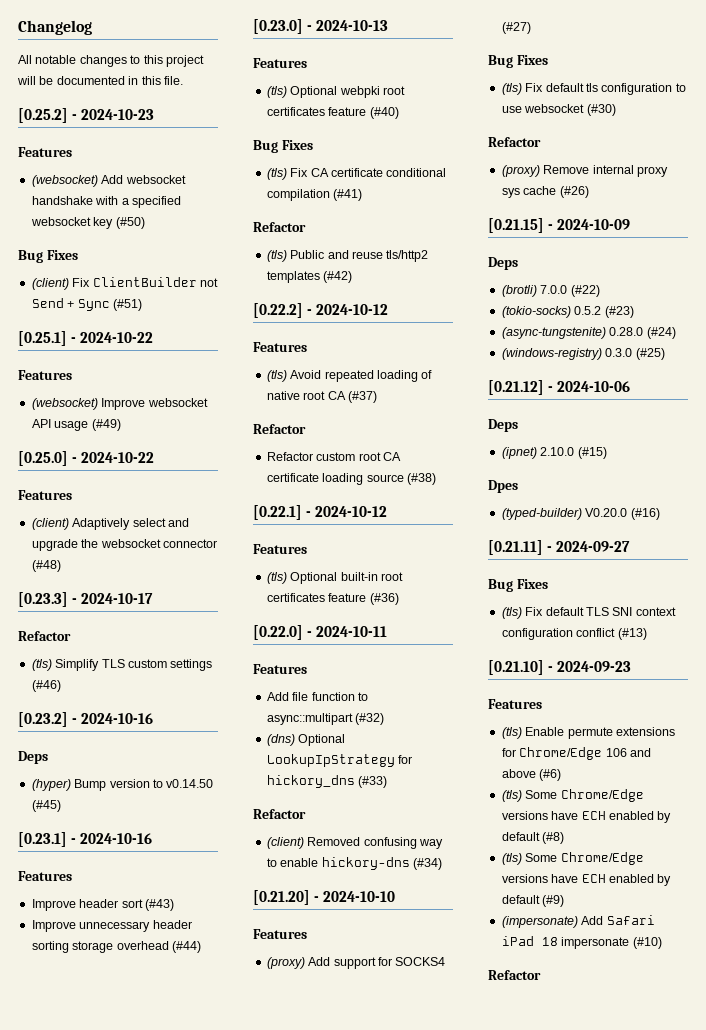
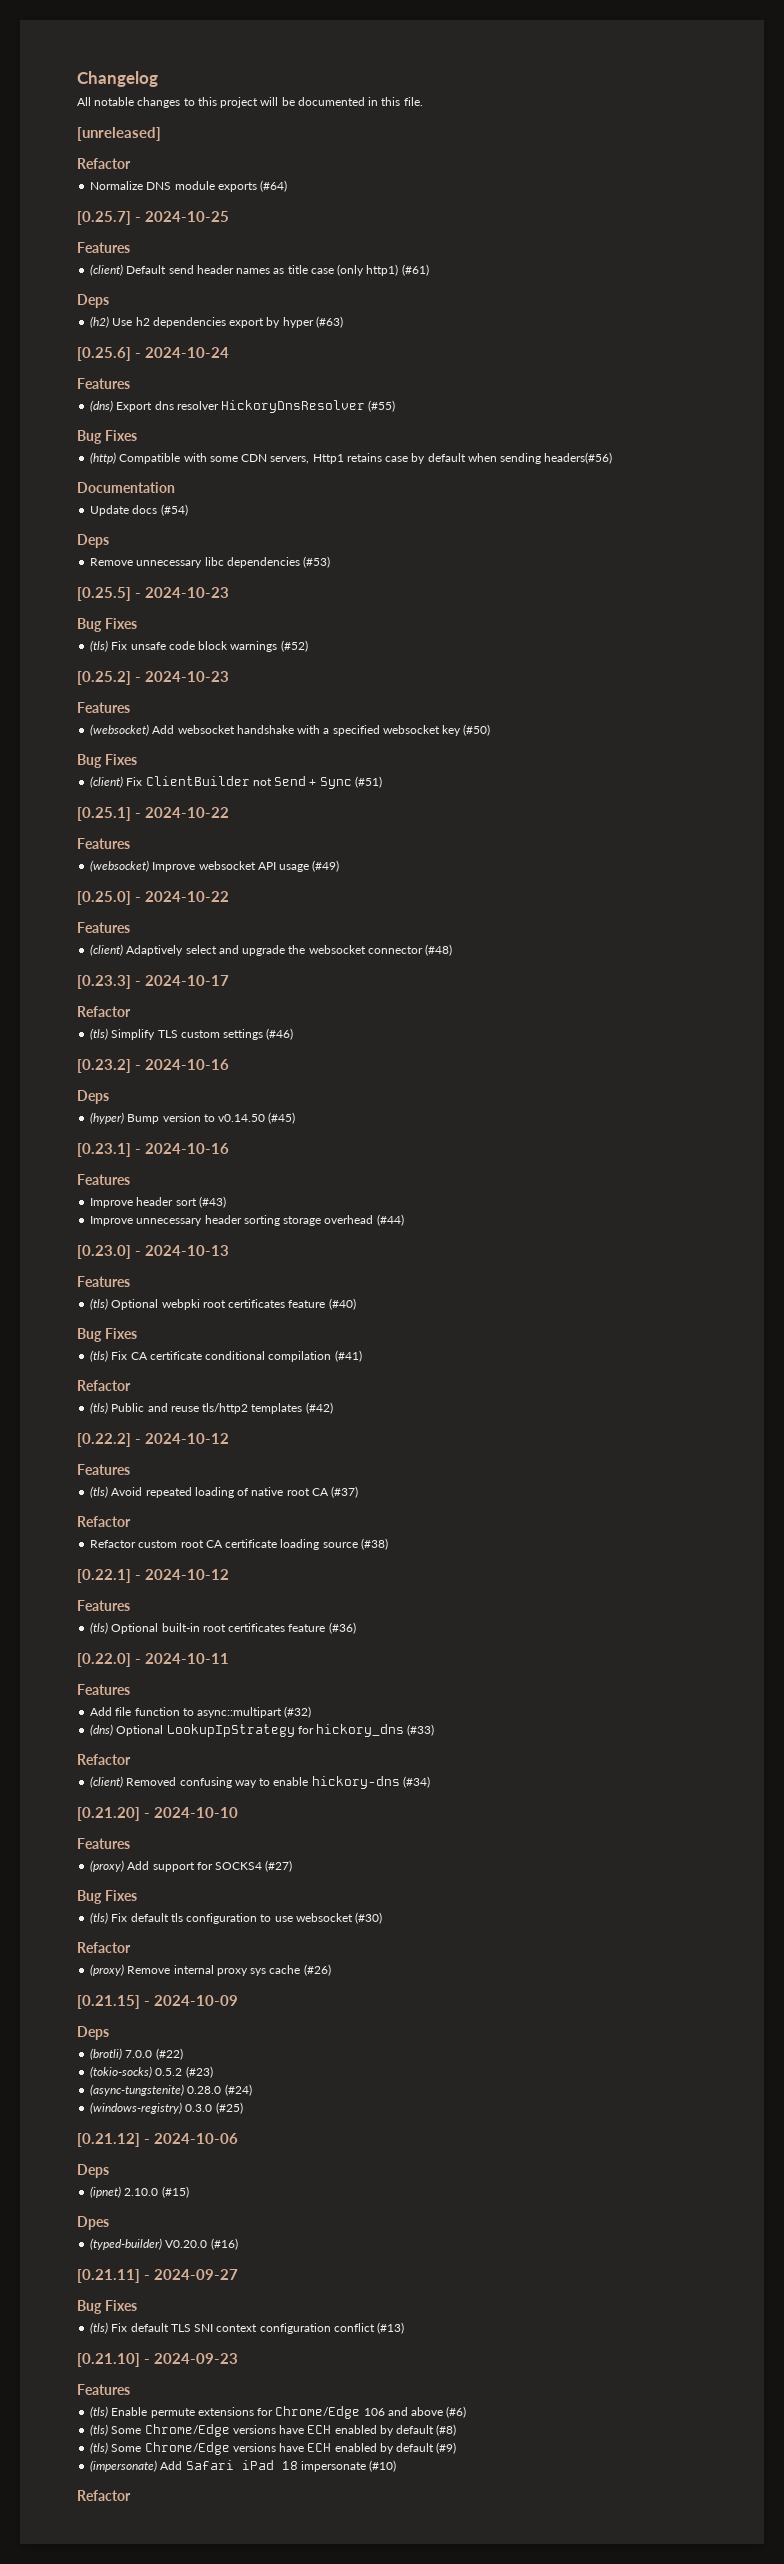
+ [unreleased]
+ Refactor
+ Normalize DNS module exports (#64)
+ [0.25.7] - 2024-10-25
+ Features
+ (client) Default send header names as title case (only http1) (#61)
+ Deps
+ (h2) Use h2 dependencies export by hyper (#63)
+ [0.25.6] - 2024-10-24
+ Features
+ (dns) Export dns resolver HickoryDnsResolver (#55)
+ Bug Fixes
+ (http) Compatible with some CDN servers, Http1 retains case by default when sending headers(#56)
+ Documentation
+ Update docs (#54)
+ Deps
+ Remove unnecessary libc dependencies (#53)
+ [0.25.5] - 2024-10-23
+ Bug Fixes
+ (tls) Fix unsafe code block warnings (#52)

